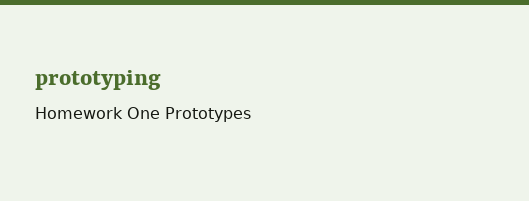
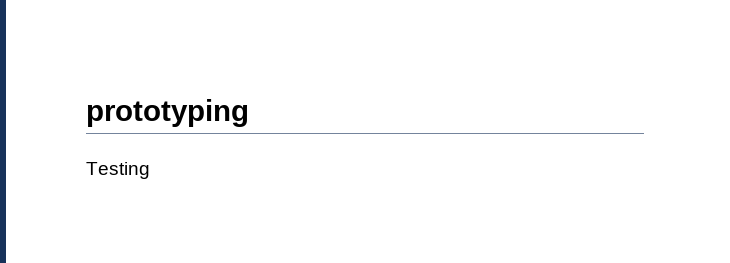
- Homework One Prototypes
+ Testing

